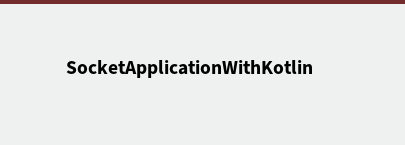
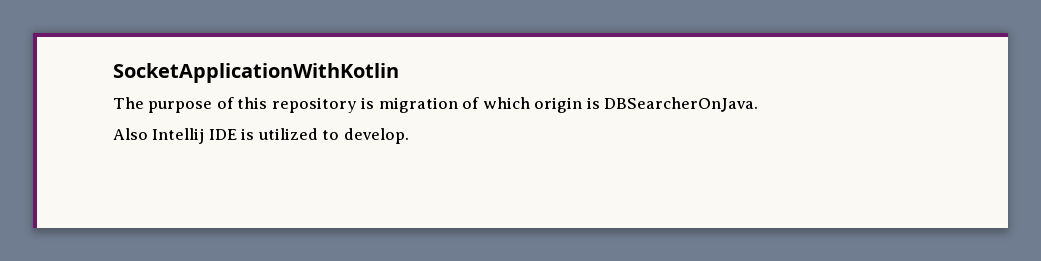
+ The purpose of this repository is migration of which origin is DBSearcherOnJava.
+ Also Intellij IDE is utilized to develop.

